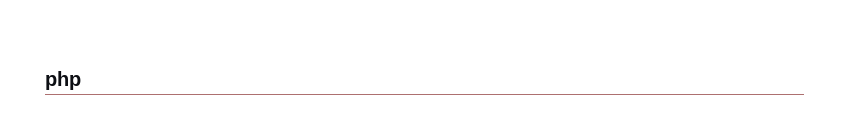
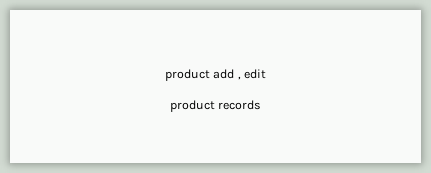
- php
+ product add , edit
+ product records

